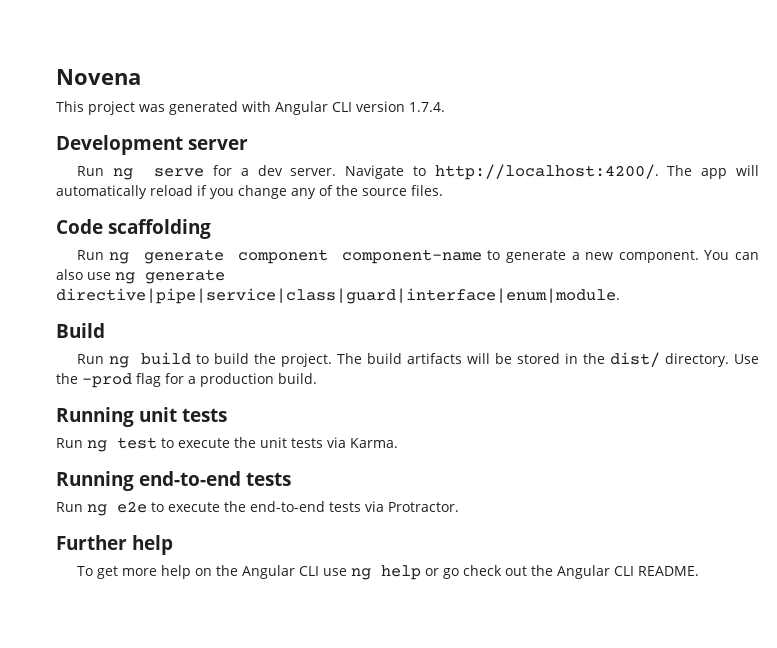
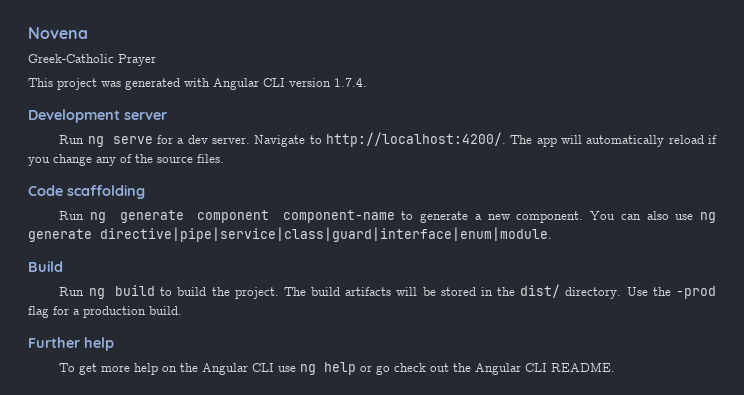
+ Greek-Catholic Prayer
- Running unit tests
- Run ng test to execute the unit tests via Karma.
- Running end-to-end tests
- Run ng e2e to execute the end-to-end tests via Protractor.

